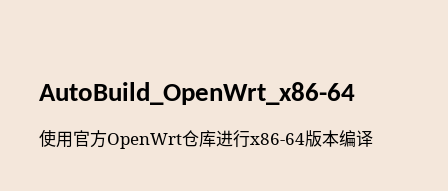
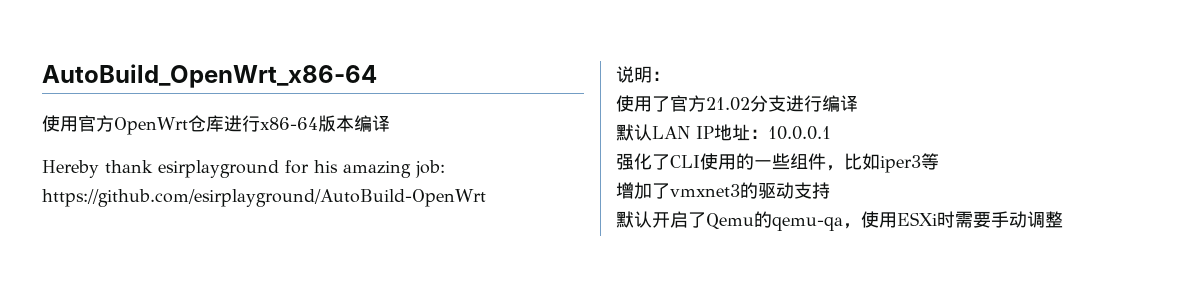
+ Hereby thank esirplayground for his amazing job: https://github.com/esirplayground/AutoBuild-OpenWrt
+ 说明：
+ 使用了官方21.02分支进行编译
+ 默认LAN IP地址：10.0.0.1
+ 强化了CLI使用的一些组件，比如iper3等
+ 增加了vmxnet3的驱动支持
+ 默认开启了Qemu的qemu-qa，使用ESXi时需要手动调整

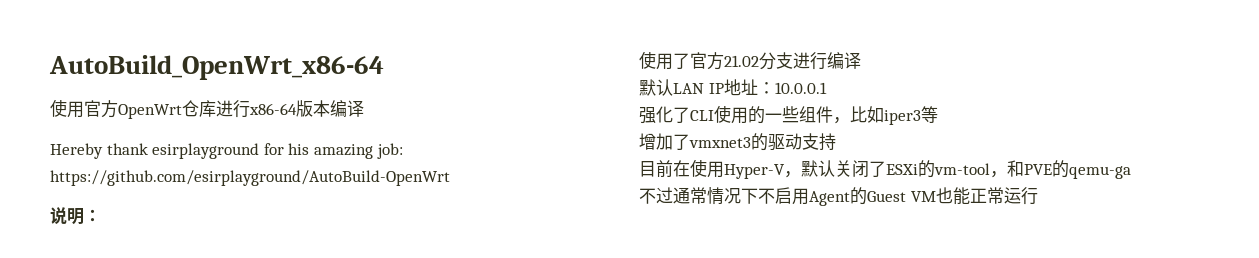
- 默认开启了Qemu的qemu-qa，使用ESXi时需要手动调整
+ 目前在使用Hyper-V，默认关闭了ESXi的vm-tool，和PVE的qemu-ga
+ 不过通常情况下不启用Agent的Guest VM也能正常运行

